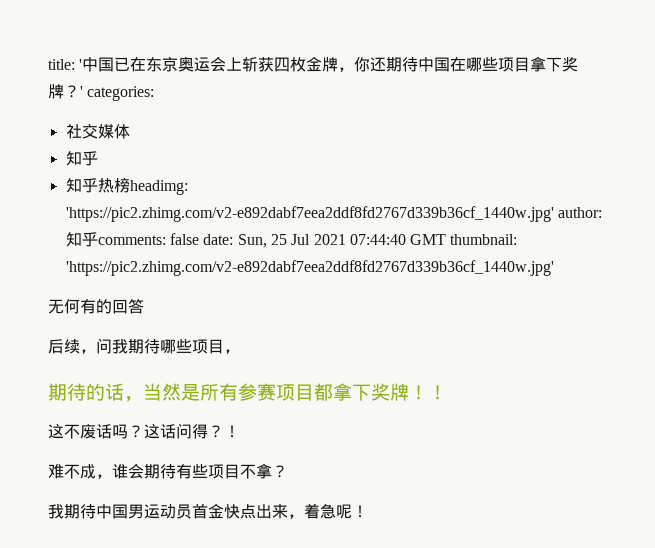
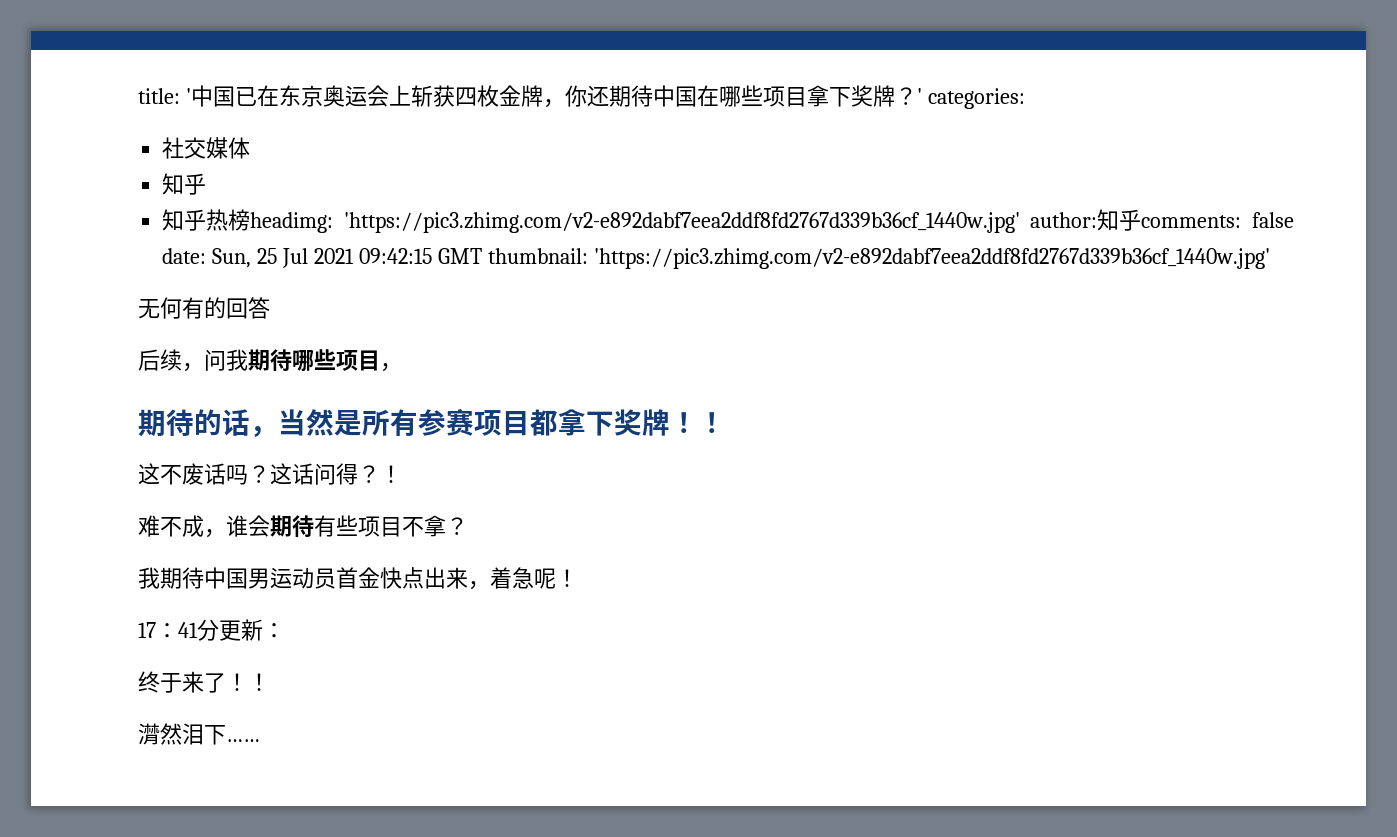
- 知乎热榜headimg: 'https://pic2.zhimg.com/v2-e892dabf7eea2ddf8fd2767d339b36cf_1440w.jpg' author:知乎comments: false date: Sun, 25 Jul 2021 07:44:40 GMT thumbnail: 'https://pic2.zhimg.com/v2-e892dabf7eea2ddf8fd2767d339b36cf_1440w.jpg'
+ 知乎热榜headimg: 'https://pic3.zhimg.com/v2-e892dabf7eea2ddf8fd2767d339b36cf_1440w.jpg' author:知乎comments: false date: Sun, 25 Jul 2021 09:42:15 GMT thumbnail: 'https://pic3.zhimg.com/v2-e892dabf7eea2ddf8fd2767d339b36cf_1440w.jpg'
+ 17：41分更新：
+ 终于来了！！
+ 潸然泪下……

